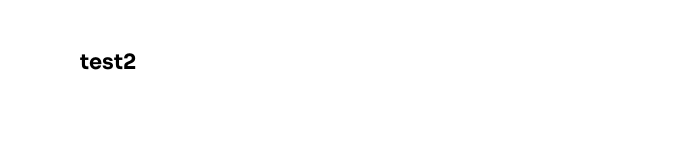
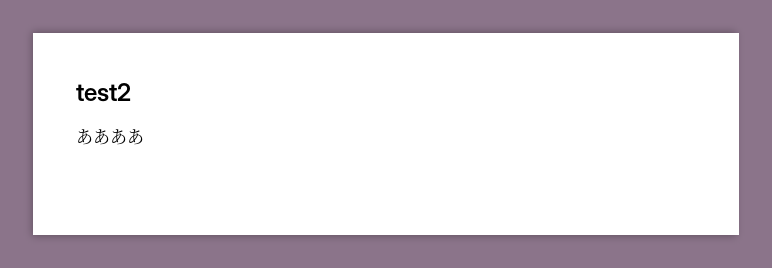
+ ああああ

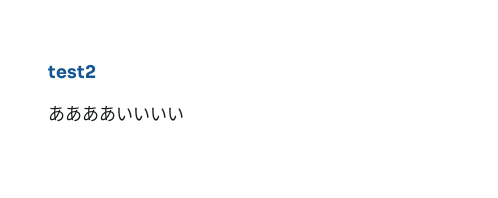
- ああああ
+ ああああいいいい

